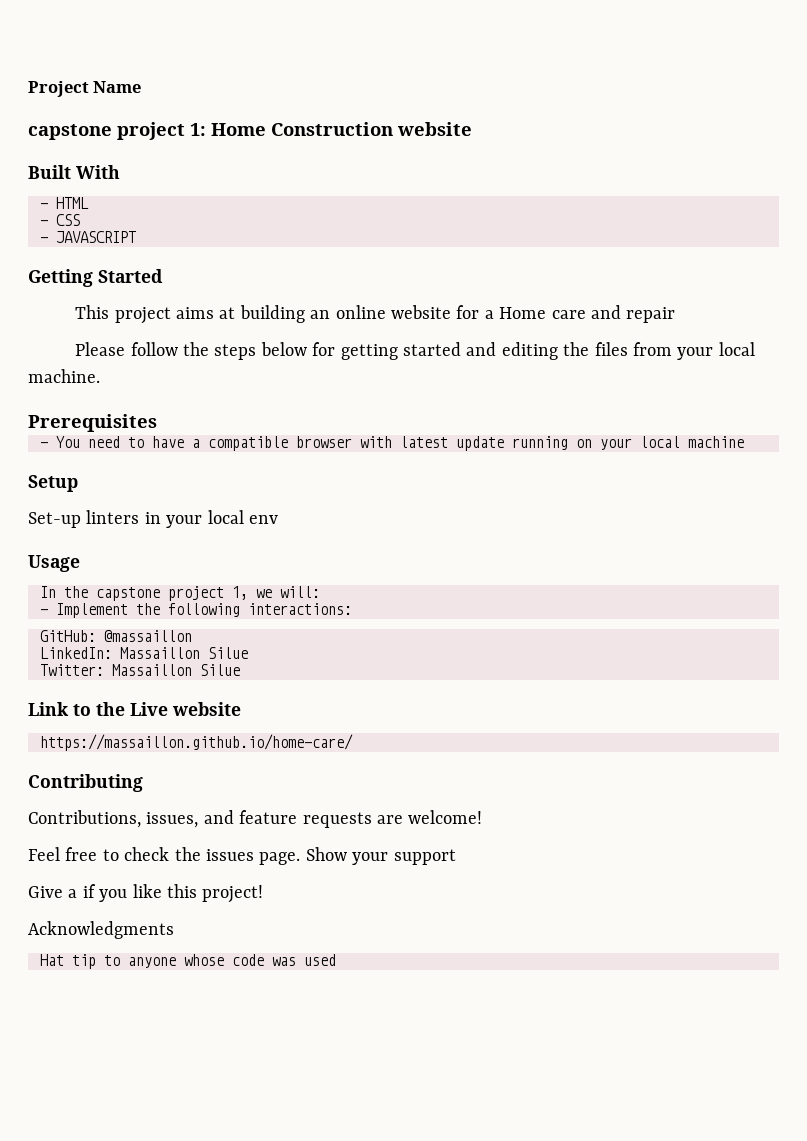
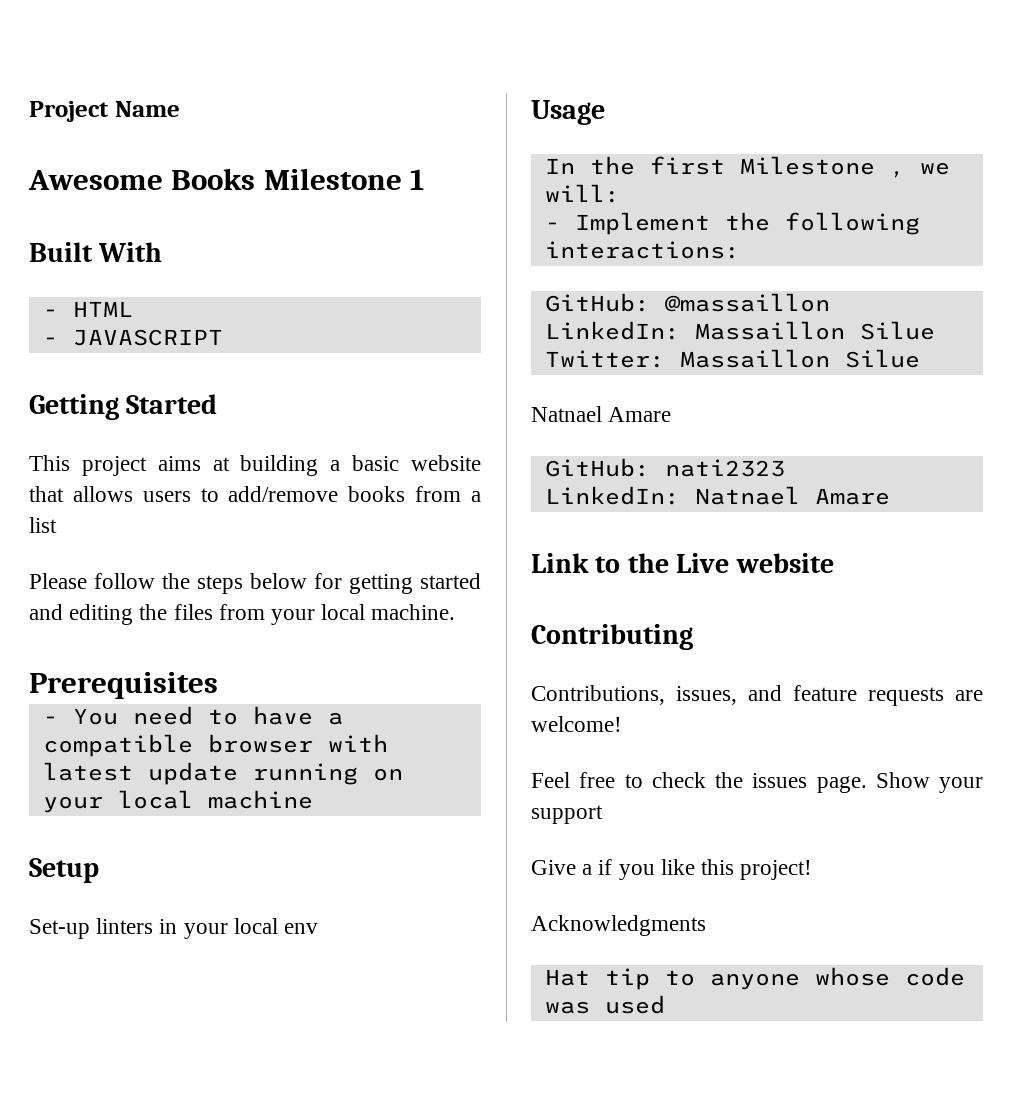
- capstone project 1: Home Construction website
+ Awesome Books Milestone 1
- - CSS
- This project aims at building an online website for a Home care and repair
+ This project aims at building a basic website that allows users to add/remove books from a list
- In the capstone project 1, we will:
+ In the first Milestone , we will:
  Twitter: Massaillon Silue
+ Natnael Amare
+ GitHub: nati2323
+ LinkedIn: Natnael Amare
- https://massaillon.github.io/home-care/

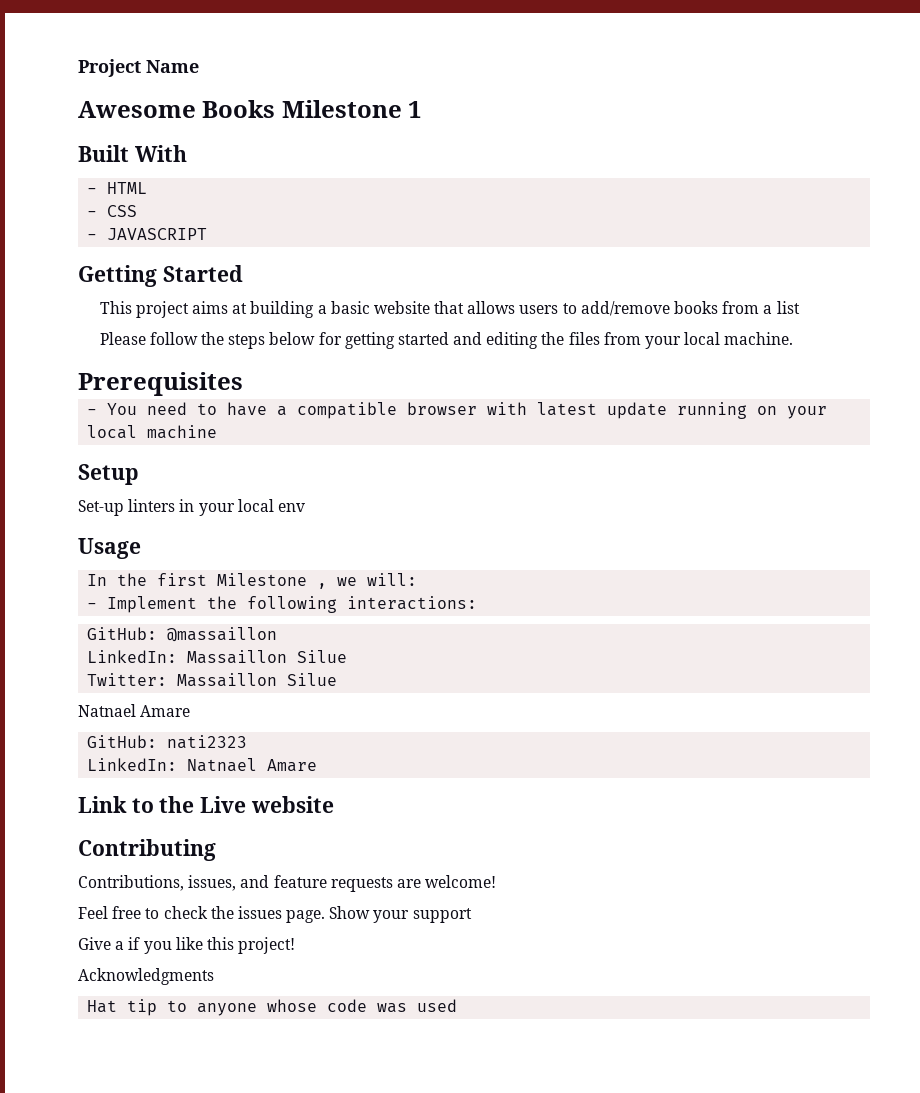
+ - CSS

